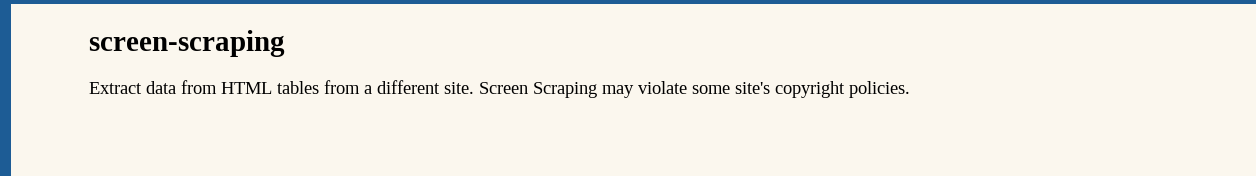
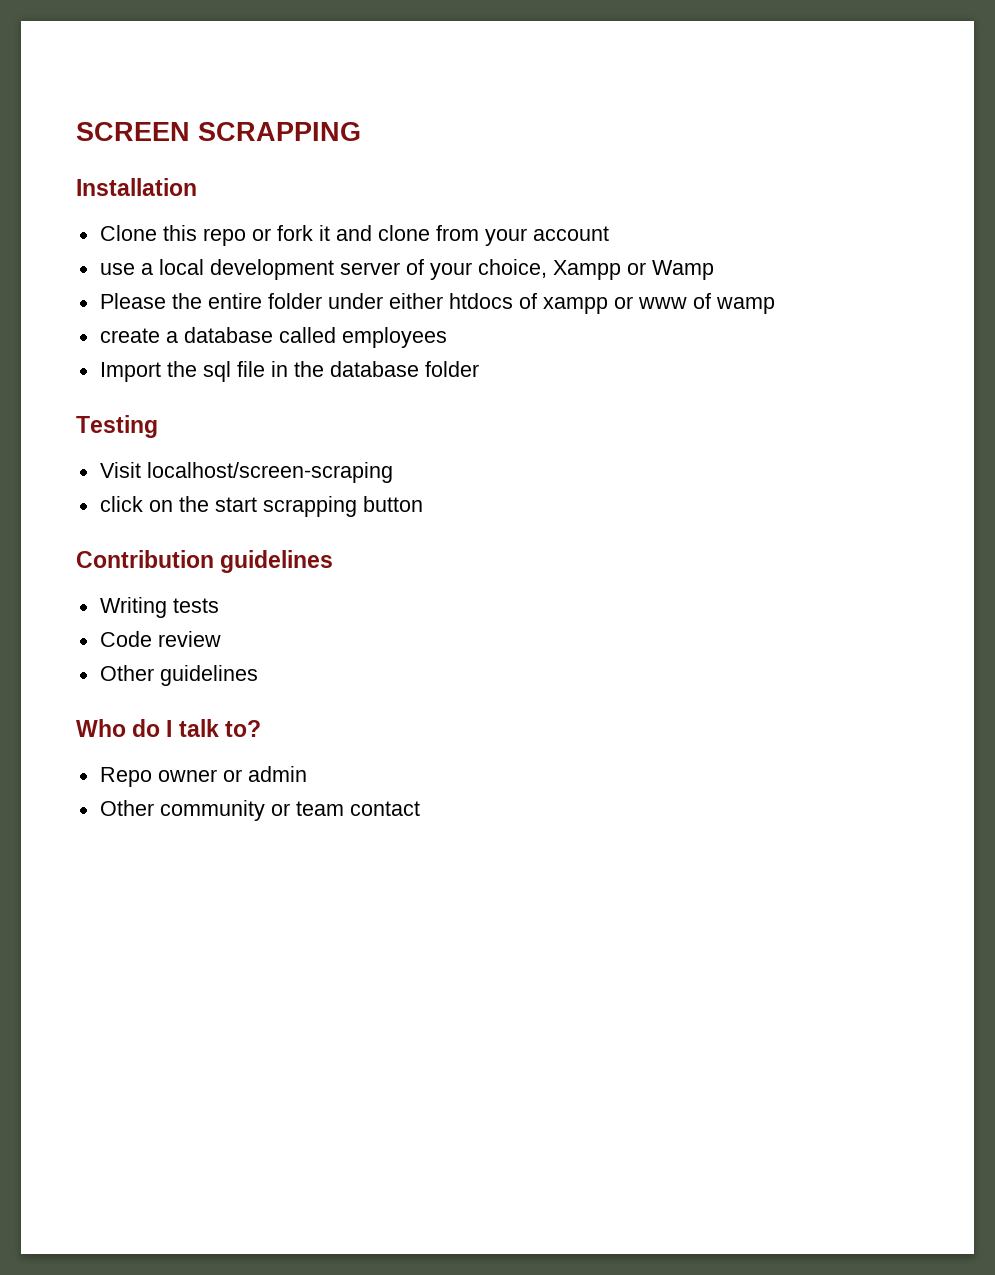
- screen-scraping
- Extract data from HTML tables from a different site. Screen Scraping may violate some site's copyright policies.
+ SCREEN SCRAPPING
+ Installation
+ Clone this repo or fork it and clone from your account
+ use a local development server of your choice, Xampp or Wamp
+ Please the entire folder under either htdocs of xampp or www of wamp
+ create a database called employees
+ Import the sql file in the database folder
+ Testing
+ Visit localhost/screen-scraping
+ click on the start scrapping button
+ Contribution guidelines
+ Writing tests
+ Code review
+ Other guidelines
+ Who do I talk to?
+ Repo owner or admin
+ Other community or team contact

